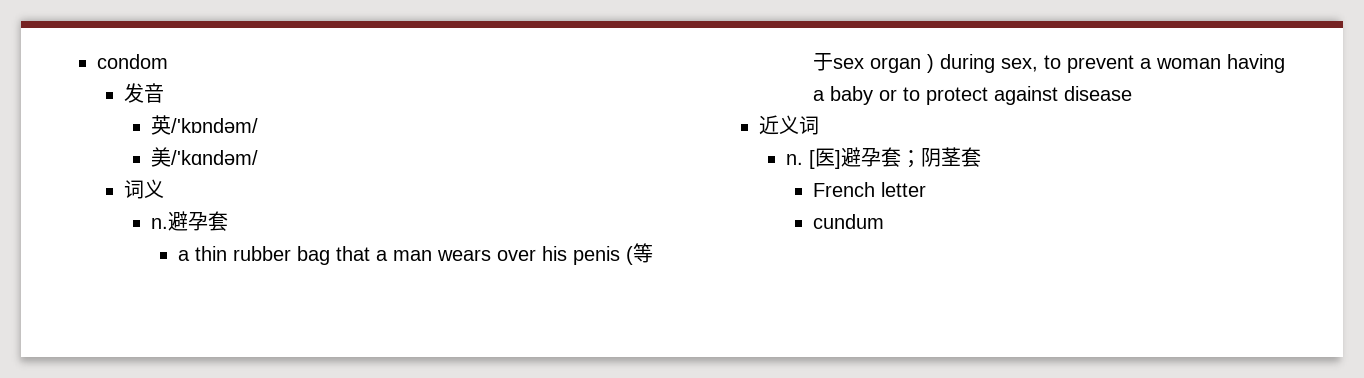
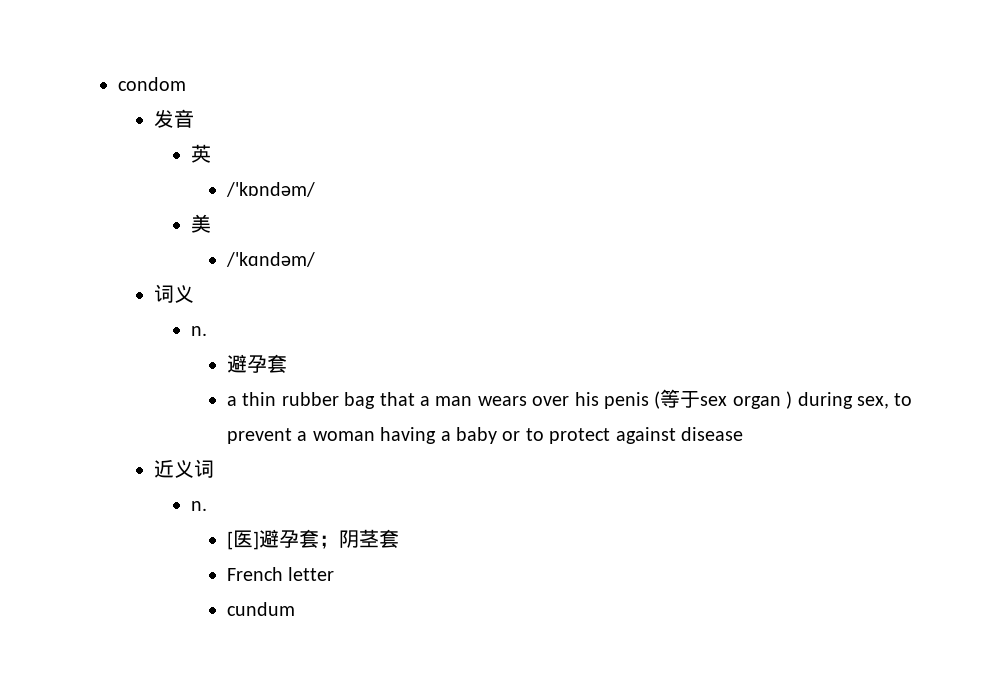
- 英/'kɒndəm/
+ 英
+ /'kɒndəm/
- 美/'kɑndəm/
+ 美
+ /'kɑndəm/
  词义
- n.避孕套
+ n.
+ 避孕套
  近义词
- n. [医]避孕套；阴茎套
+ n.
+ [医]避孕套；阴茎套

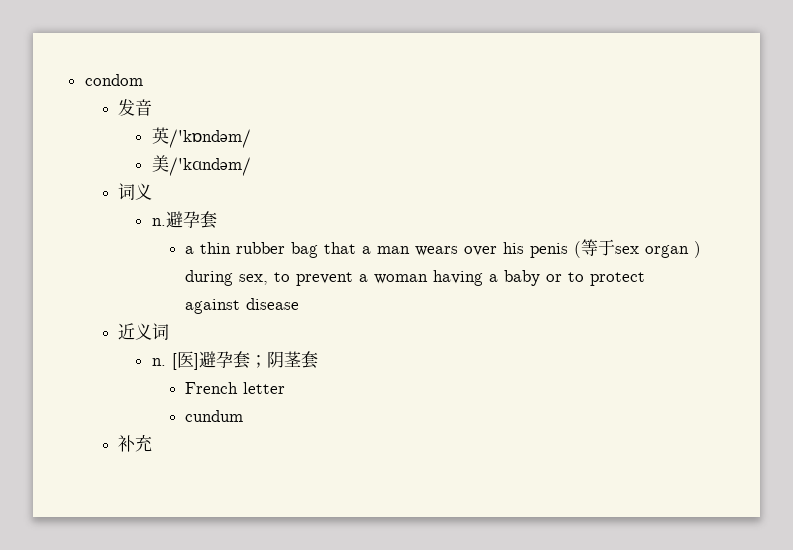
- 英
- /'kɒndəm/
+ 英/'kɒndəm/
- 美
- /'kɑndəm/
+ 美/'kɑndəm/
  词义
- n.
- 避孕套
+ n.避孕套
  近义词
- n.
- [医]避孕套；阴茎套
+ n. [医]避孕套；阴茎套
+ 补充

